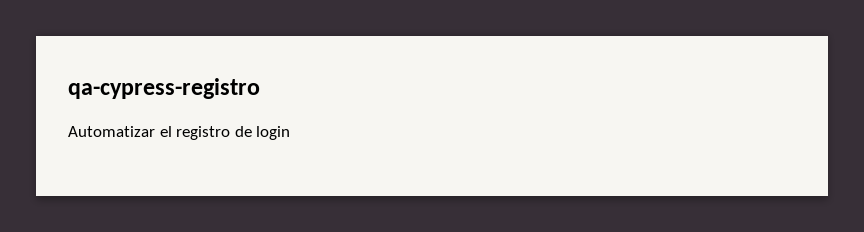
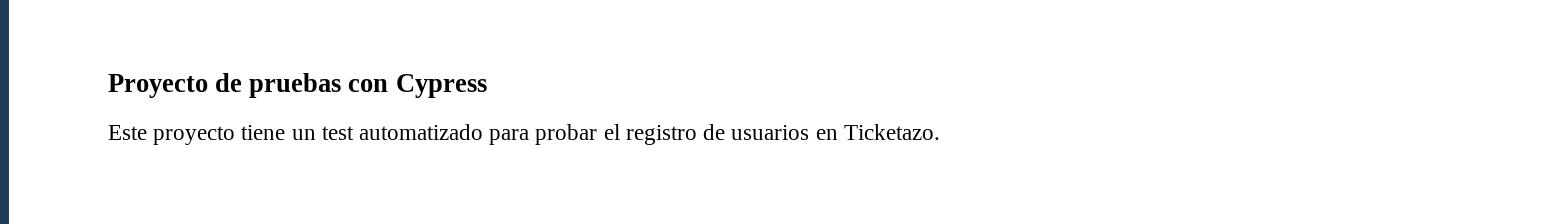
- qa-cypress-registro
- Automatizar el registro de login
+ Proyecto de pruebas con Cypress
+ Este proyecto tiene un test automatizado para probar el registro de usuarios en Ticketazo.

